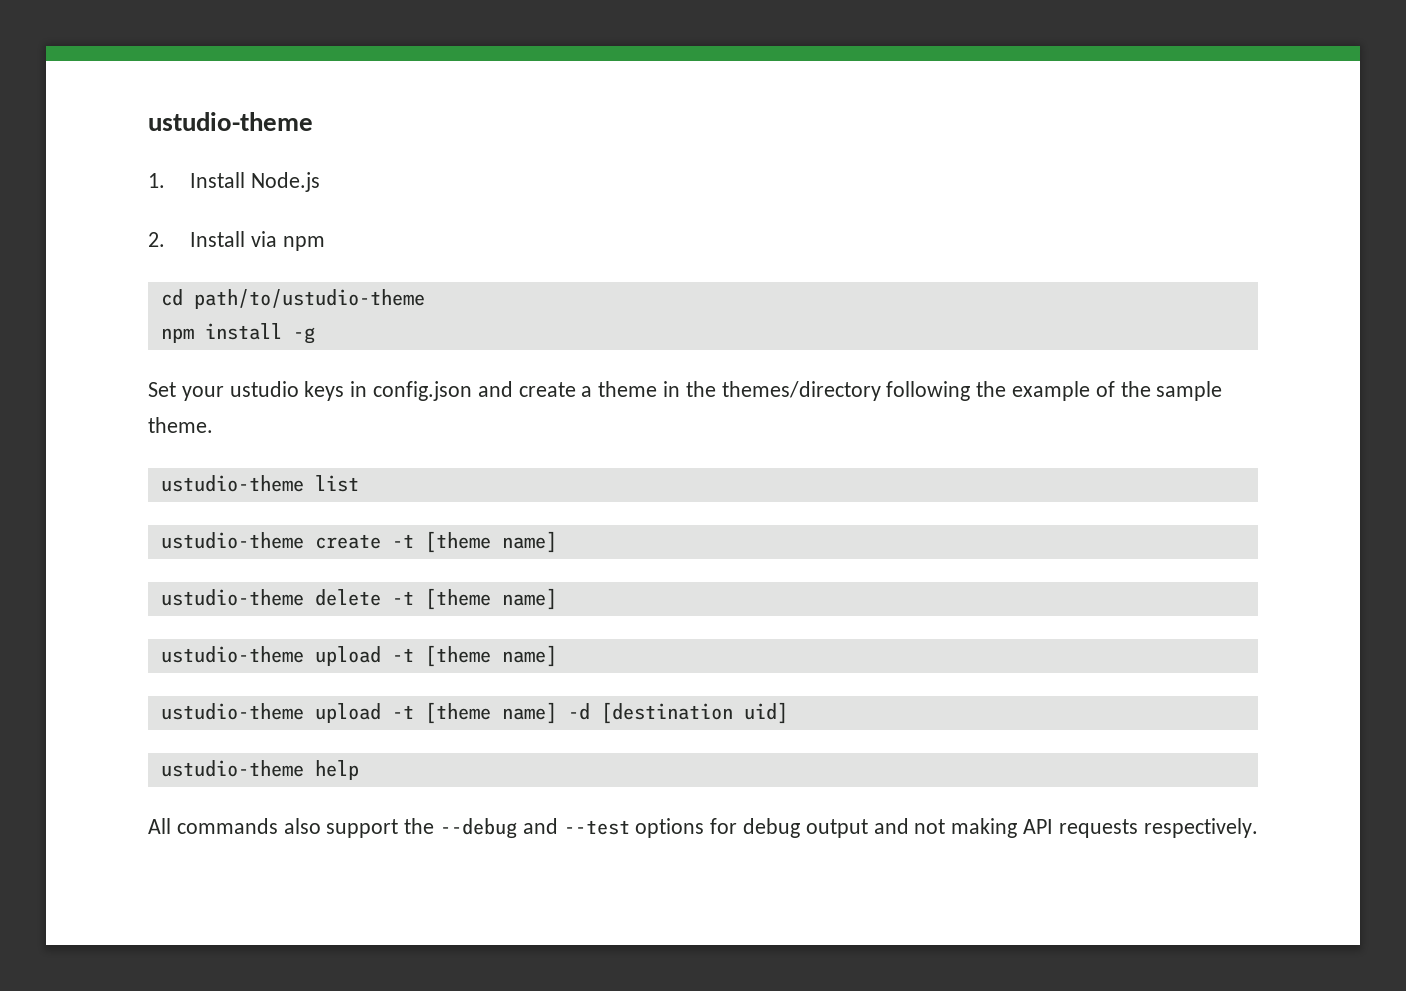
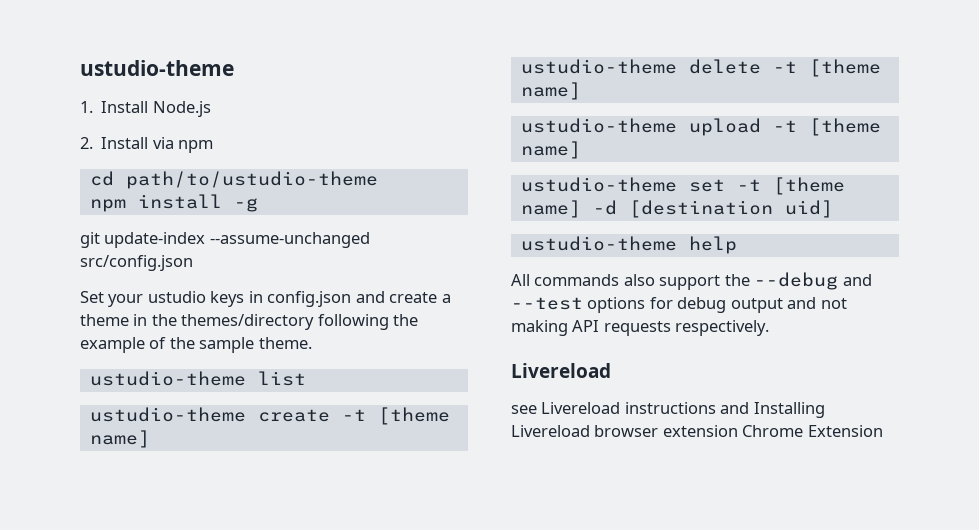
+ git update-index --assume-unchanged src/config.json
- ustudio-theme upload -t [theme name] -d [destination uid]
+ ustudio-theme set -t [theme name] -d [destination uid]
  All commands also support the --debug and --test options for debug output and not making API requests respectively.
+ Livereload
+ see Livereload instructions and Installing Livereload browser extension Chrome Extension

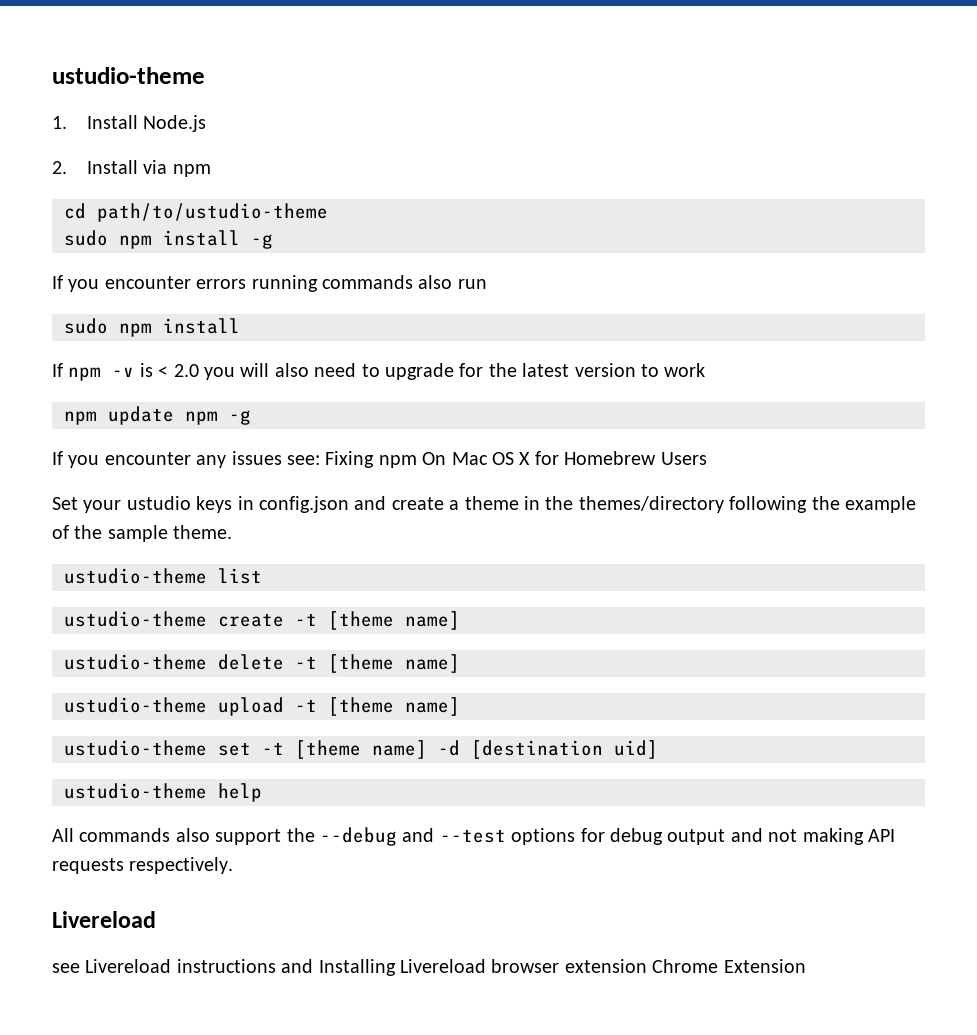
- npm install -g
+ sudo npm install -g
- git update-index --assume-unchanged src/config.json
+ If you encounter errors running commands also run
+ sudo npm install
+ If npm -v is < 2.0 you will also need to upgrade for the latest version to work
+ npm update npm -g
+ If you encounter any issues see: Fixing npm On Mac OS X for Homebrew Users

